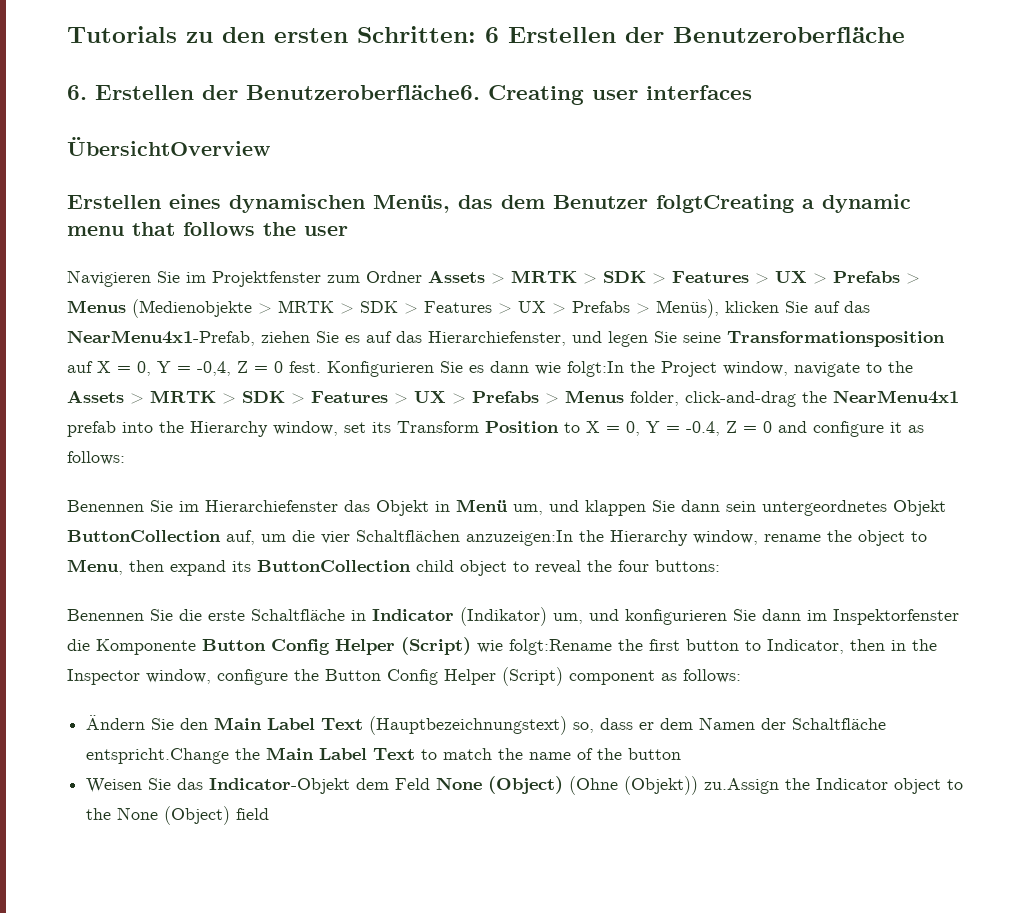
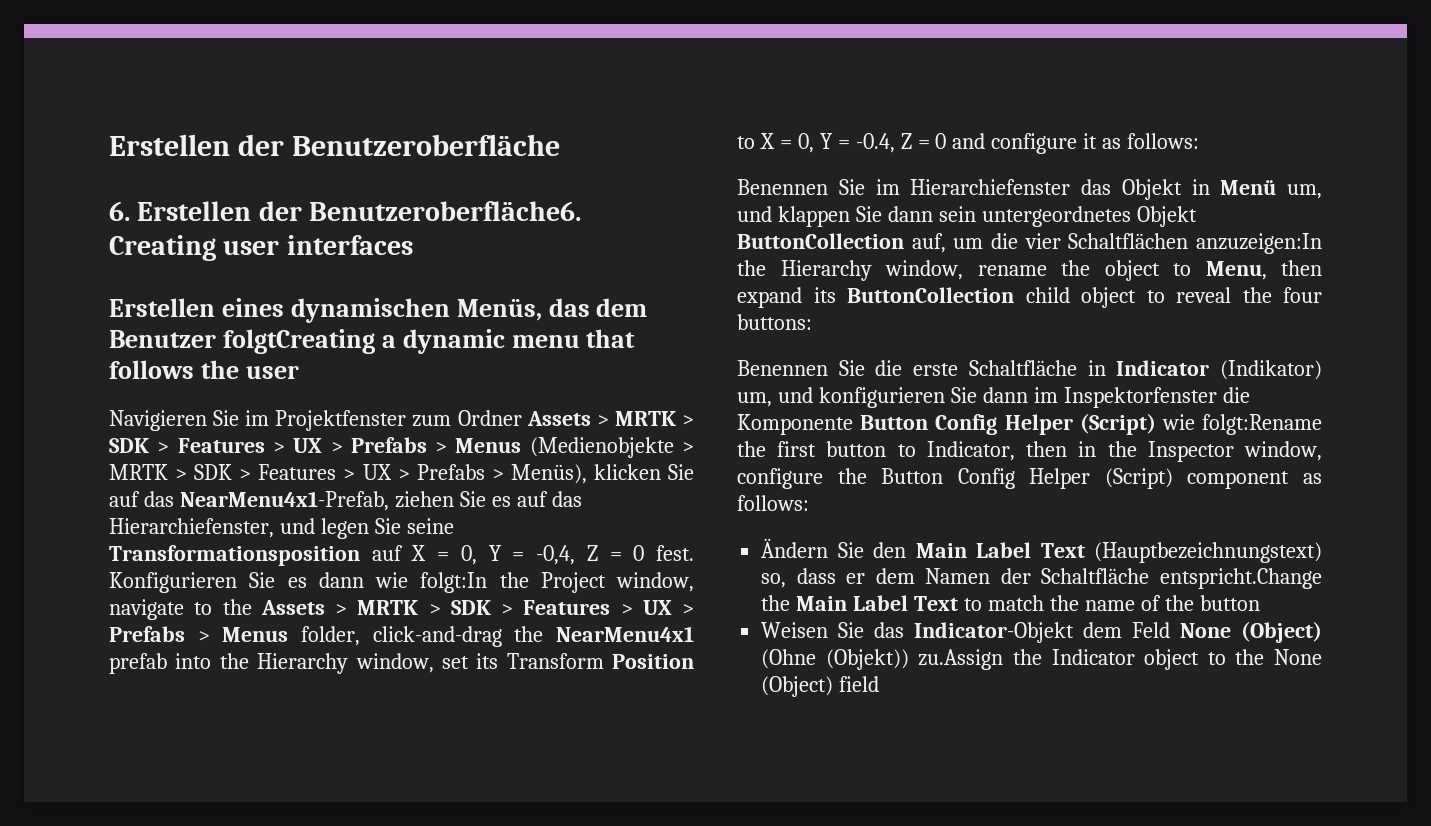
- Tutorials zu den ersten Schritten: 6 Erstellen der Benutzeroberfläche
+ Erstellen der Benutzeroberfläche
- ÜbersichtOverview

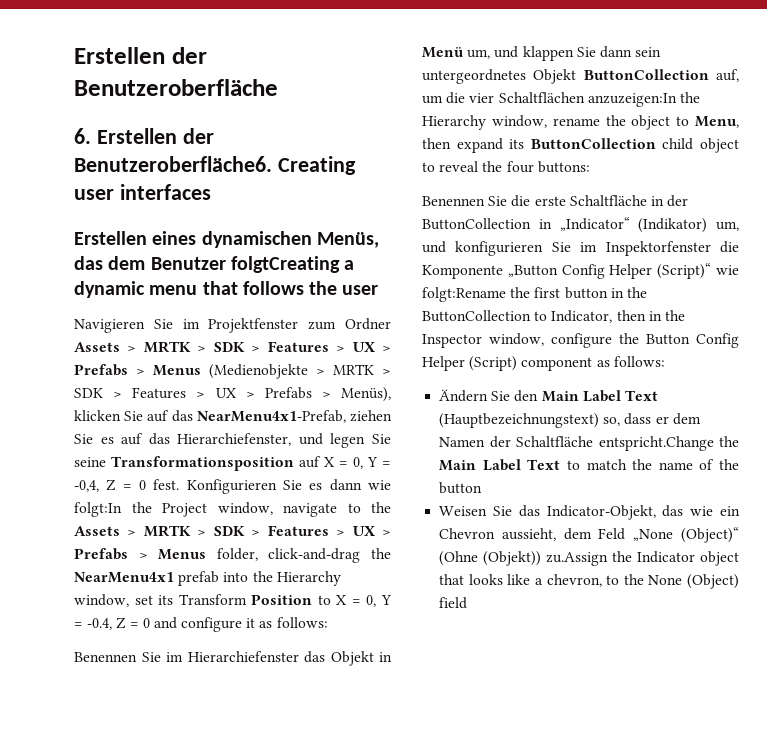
- Benennen Sie die erste Schaltfläche in Indicator (Indikator) um, und konfigurieren Sie dann im Inspektorfenster die Komponente Button Config Helper (Script) wie folgt:Rename the first button to Indicator, then in the Inspector window, configure the Button Config Helper (Script) component as follows:
+ Benennen Sie die erste Schaltfläche in der ButtonCollection in „Indicator“ (Indikator) um, und konfigurieren Sie im Inspektorfenster die Komponente „Button Config Helper (Script)“ wie folgt:Rename the first button in the ButtonCollection to Indicator, then in the Inspector window, configure the Button Config Helper (Script) component as follows:
- Weisen Sie das Indicator-Objekt dem Feld None (Object) (Ohne (Objekt)) zu.Assign the Indicator object to the None (Object) field
+ Weisen Sie das Indicator-Objekt, das wie ein Chevron aussieht, dem Feld „None (Object)“ (Ohne (Objekt)) zu.Assign the Indicator object that looks like a chevron, to the None (Object) field

